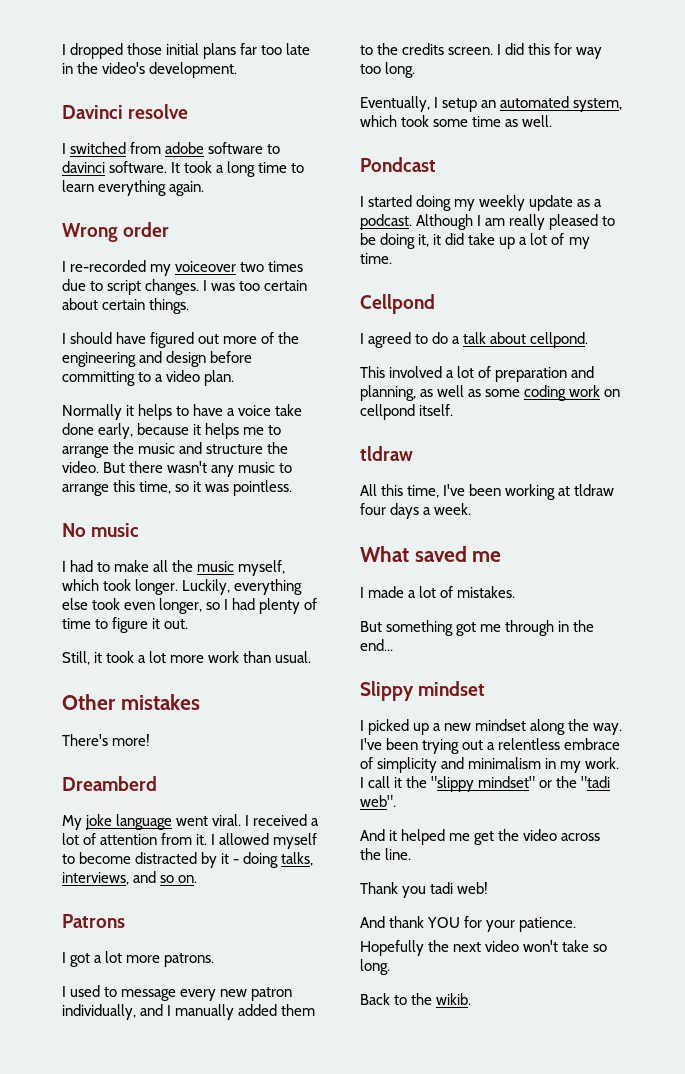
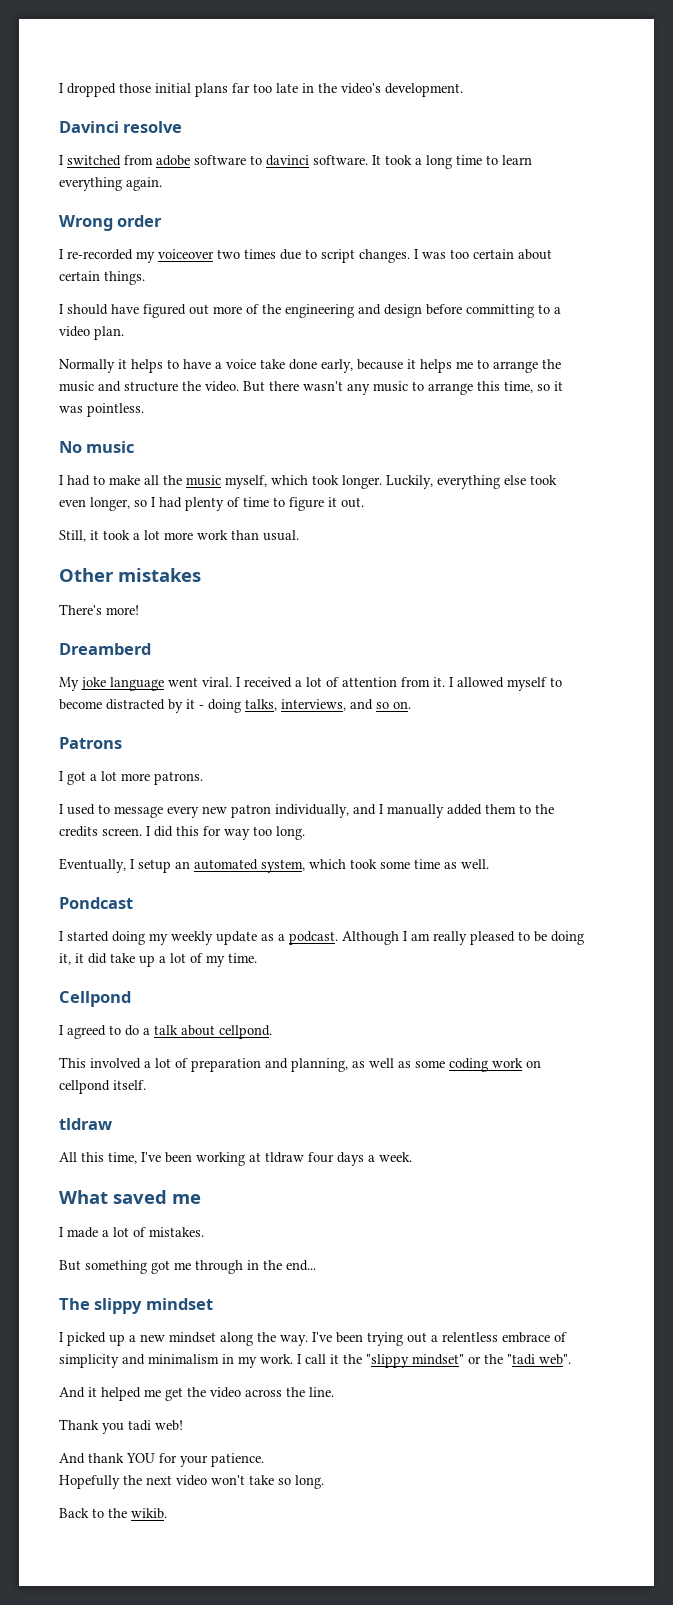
- Slippy mindset
+ The slippy mindset

